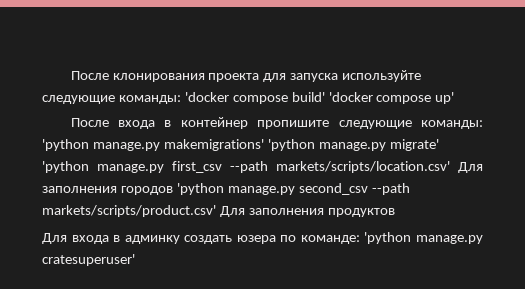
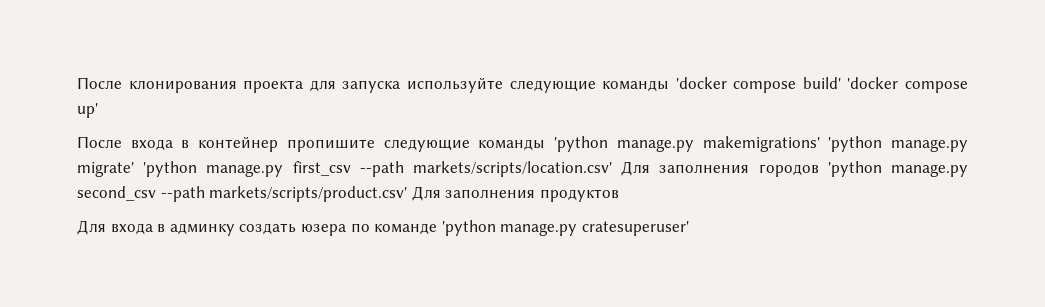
- После клонирования проекта для запуска используйте следующие команды: 'docker compose build' 'docker compose up'
+ После клонирования проекта для запуска используйте следующие команды 'docker compose build' 'docker compose up'
- После входа в контейнер пропишите следующие команды: 'python manage.py makemigrations' 'python manage.py migrate' 'python manage.py first_csv --path markets/scripts/location.csv' Для заполнения городов 'python manage.py second_csv --path markets/scripts/product.csv' Для заполнения продуктов
+ После входа в контейнер пропишите следующие команды 'python manage.py makemigrations' 'python manage.py migrate' 'python manage.py first_csv --path markets/scripts/location.csv' Для заполнения городов 'python manage.py second_csv --path markets/scripts/product.csv' Для заполнения продуктов
- Для входа в админку создать юзера по команде: 'python manage.py cratesuperuser'
+ Для входа в админку создать юзера по команде 'python manage.py cratesuperuser'

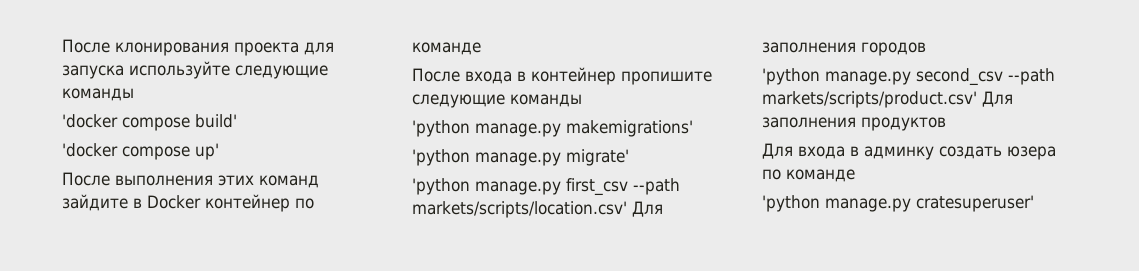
- После клонирования проекта для запуска используйте следующие команды 'docker compose build' 'docker compose up'
+ После клонирования проекта для запуска используйте следующие команды
+ 'docker compose build'
+ 'docker compose up'
+ После выполнения этих команд зайдите в Docker контейнер по команде
- После входа в контейнер пропишите следующие команды 'python manage.py makemigrations' 'python manage.py migrate' 'python manage.py first_csv --path markets/scripts/location.csv' Для заполнения городов 'python manage.py second_csv --path markets/scripts/product.csv' Для заполнения продуктов
+ После входа в контейнер пропишите следующие команды
+ 'python manage.py makemigrations'
+ 'python manage.py migrate'
+ 'python manage.py first_csv --path markets/scripts/location.csv' Для заполнения городов
+ 'python manage.py second_csv --path markets/scripts/product.csv' Для заполнения продуктов
- Для входа в админку создать юзера по команде 'python manage.py cratesuperuser'
+ Для входа в админку создать юзера по команде
+ 'python manage.py cratesuperuser'

